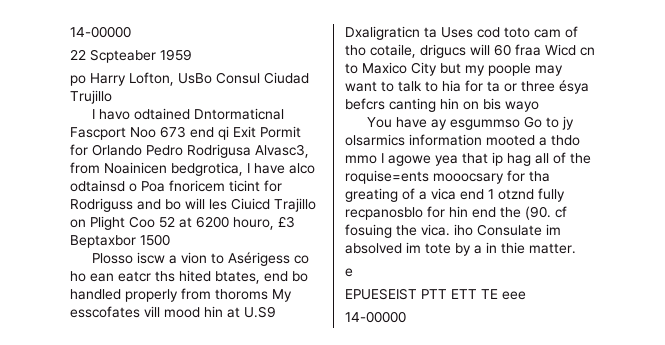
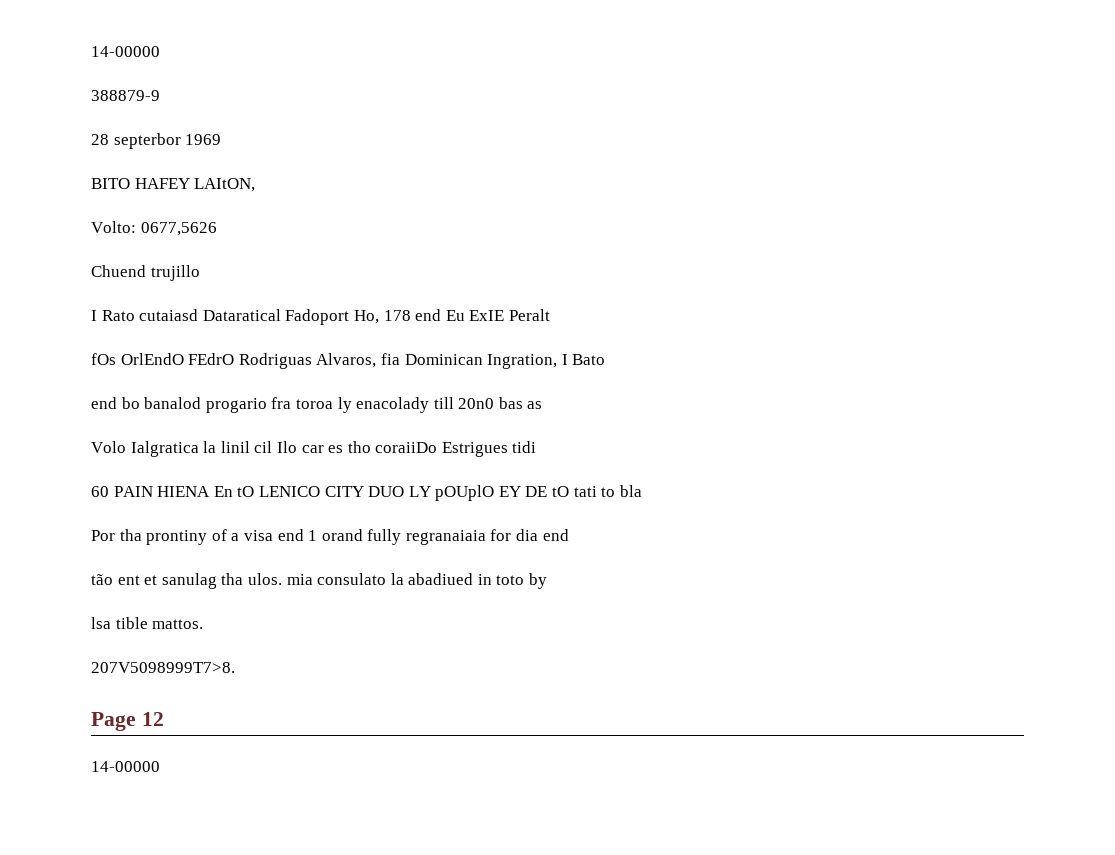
- 22 Scpteaber 1959
- po Harry Lofton, UsBo Consul Ciudad Trujillo
- I havo odtained Dntormaticnal Fascport Noo 673 end qi Exit Pormit for Orlando Pedro Rodrigusa Alvasc3, from Noainicen bedgrotica, I have alco odtainsd o Poa fnoricem ticint for Rodriguss and bo will les Ciuicd Trajillo on Plight Coo 52 at 6200 houro, £3 Beptaxbor 1500
- Plosso iscw a vion to Asérigess co ho ean eatcr ths hited btates, end bo handled properly from thoroms My esscofates vill mood hin at U.S9 Dxaligraticn ta Uses cod toto cam of tho cotaile, drigucs will 60 fraa Wicd cn to Maxico City but my poople may want to talk to hia for ta or three ésya befcrs canting hin on bis wayo
- You have ay esgummso Go to jy olsarmics information mooted a thdo mmo I agowe yea that ip hag all of the roquise=ents mooocsary for tha greating of a vica end 1 otznd fully recpanosblo for hin end the (90. cf fosuing the vica. iho Consulate im absolved im tote by a in thie matter.
- e
- EPUESEIST PTT ETT TE eee
+ 388879-9
+ 28 septerbor 1969
+ BITO HAFEY LAItON,
+ Volto: 0677,5626
+ Chuend trujillo
+ I Rato cutaiasd Dataratical Fadoport Ho, 178 end Eu ExIE Peralt
+ fOs OrlEndO FEdrO Rodriguas Alvaros, fia Dominican Ingration, I Bato
+ end bo banalod progario fra toroa ly enacolady till 20n0 bas as
+ Volo Ialgratica la linil cil Ilo car es tho coraiiDo Estrigues tidi
+ 60 PAIN HIENA En tO LENICO CITY DUO LY pOUplO EY DE tO tati to bla
+ Por tha prontiny of a visa end 1 orand fully regranaiaia for dia end
+ tão ent et sanulag tha ulos. mia consulato la abadiued in toto by
+ lsa tible mattos.
+ 207V5098999T7>8.
+ Page 12

